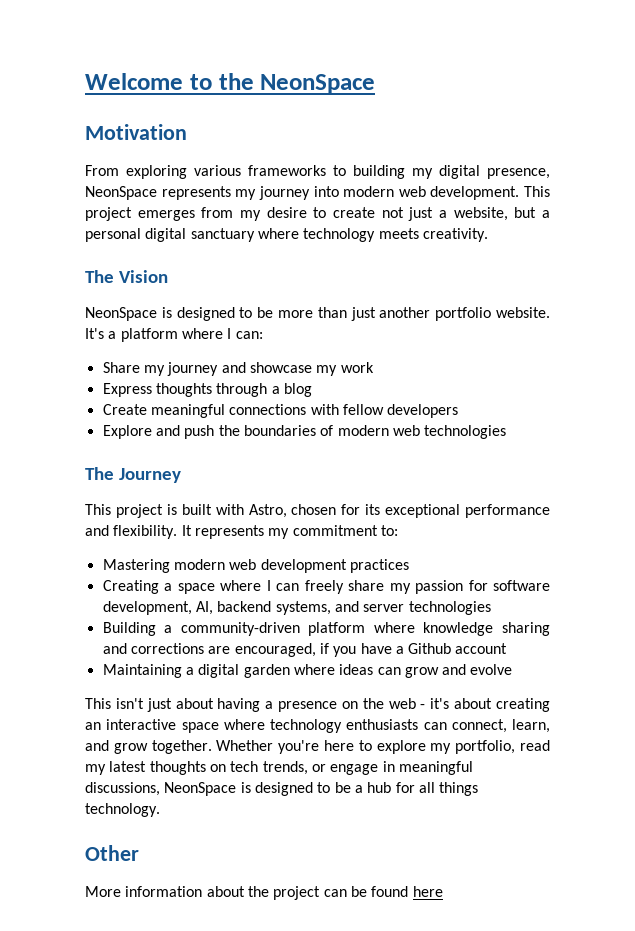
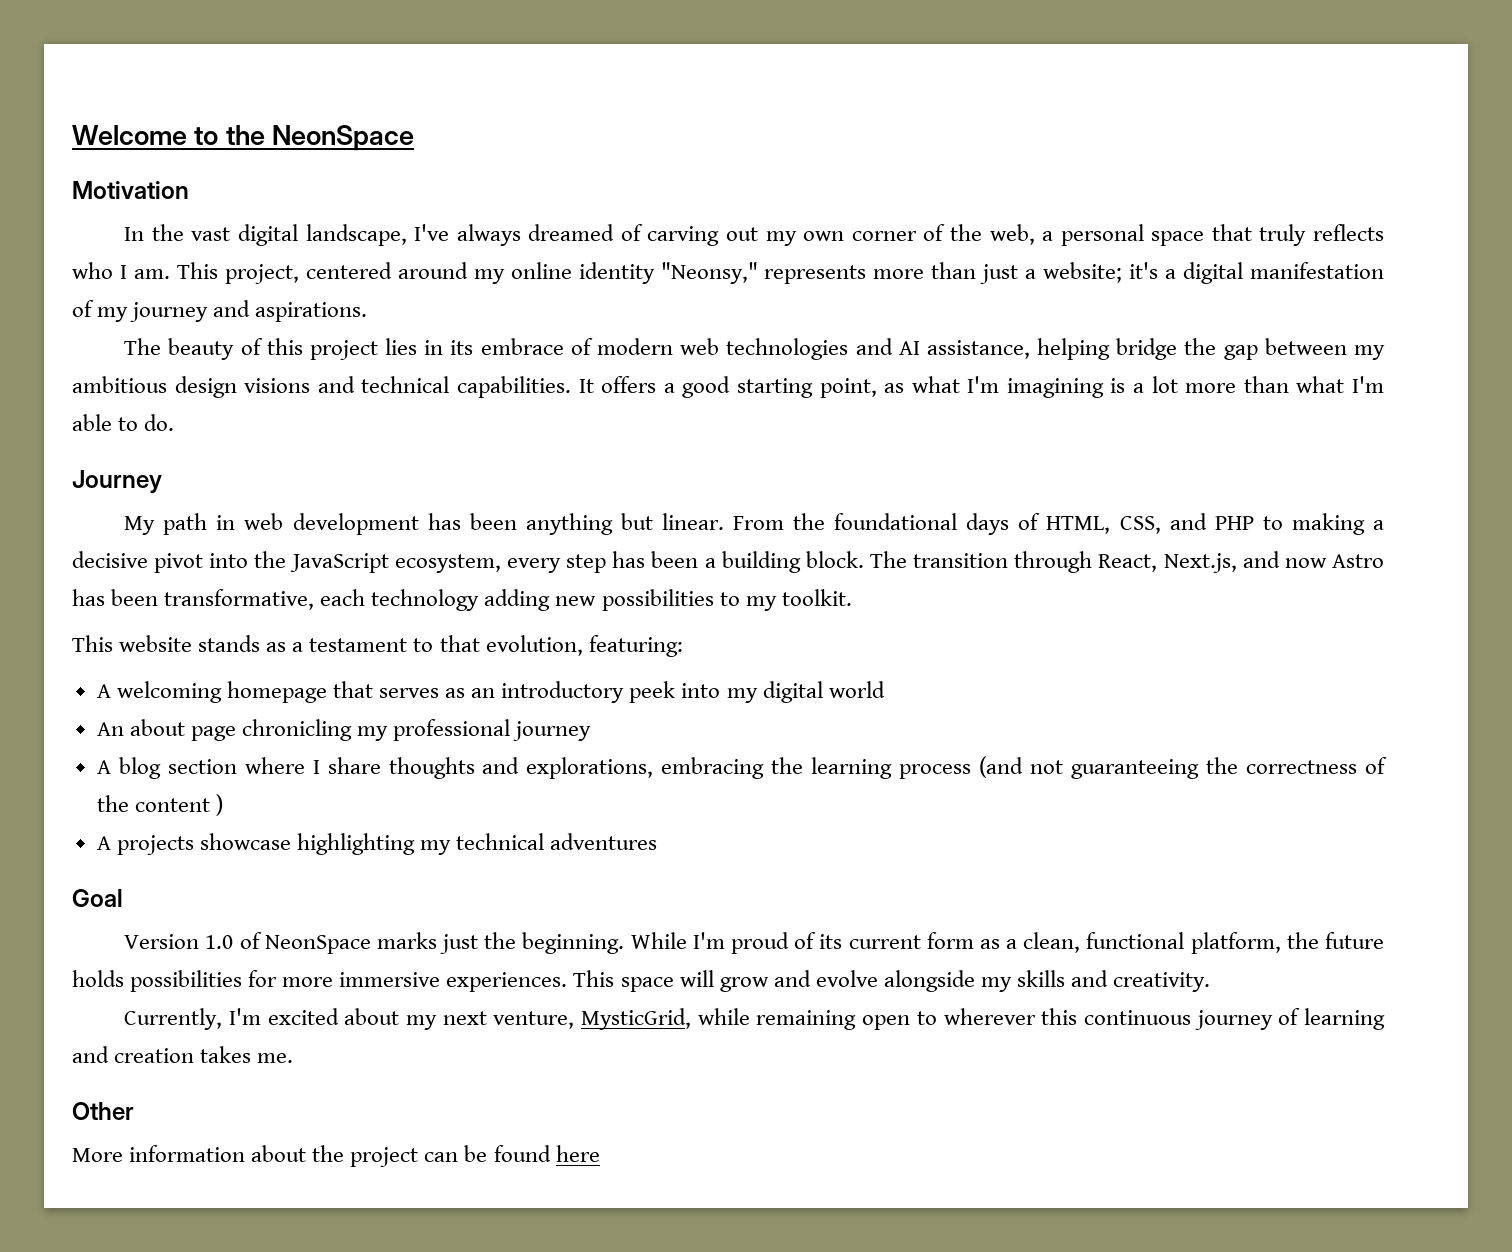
- From exploring various frameworks to building my digital presence, NeonSpace represents my journey into modern web development. This project emerges from my desire to create not just a website, but a personal digital sanctuary where technology meets creativity.
- The Vision
- NeonSpace is designed to be more than just another portfolio website. It's a platform where I can:
- Share my journey and showcase my work
- Express thoughts through a blog
- Create meaningful connections with fellow developers
- Explore and push the boundaries of modern web technologies
- The Journey
- This project is built with Astro, chosen for its exceptional performance and flexibility. It represents my commitment to:
- Mastering modern web development practices
- Creating a space where I can freely share my passion for software development, AI, backend systems, and server technologies
- Building a community-driven platform where knowledge sharing and corrections are encouraged, if you have a Github account
- Maintaining a digital garden where ideas can grow and evolve
- This isn't just about having a presence on the web - it's about creating an interactive space where technology enthusiasts can connect, learn, and grow together. Whether you're here to explore my portfolio, read my latest thoughts on tech trends, or engage in meaningful discussions, NeonSpace is designed to be a hub for all things technology.
+ In the vast digital landscape, I've always dreamed of carving out my own corner of the web, a personal space that truly reflects who I am. This project, centered around my online identity "Neonsy," represents more than just a website; it's a digital manifestation of my journey and aspirations.
+ The beauty of this project lies in its embrace of modern web technologies and AI assistance, helping bridge the gap between my ambitious design visions and technical capabilities. It offers a good starting point, as what I'm imagining is a lot more than what I'm able to do.
+ Journey
+ My path in web development has been anything but linear. From the foundational days of HTML, CSS, and PHP to making a decisive pivot into the JavaScript ecosystem, every step has been a building block. The transition through React, Next.js, and now Astro has been transformative, each technology adding new possibilities to my toolkit.
+ This website stands as a testament to that evolution, featuring:
+ A welcoming homepage that serves as an introductory peek into my digital world
+ An about page chronicling my professional journey
+ A blog section where I share thoughts and explorations, embracing the learning process (and not guaranteeing the correctness of the content )
+ A projects showcase highlighting my technical adventures
+ Goal
+ Version 1.0 of NeonSpace marks just the beginning. While I'm proud of its current form as a clean, functional platform, the future holds possibilities for more immersive experiences. This space will grow and evolve alongside my skills and creativity.
+ Currently, I'm excited about my next venture, MysticGrid, while remaining open to wherever this continuous journey of learning and creation takes me.

